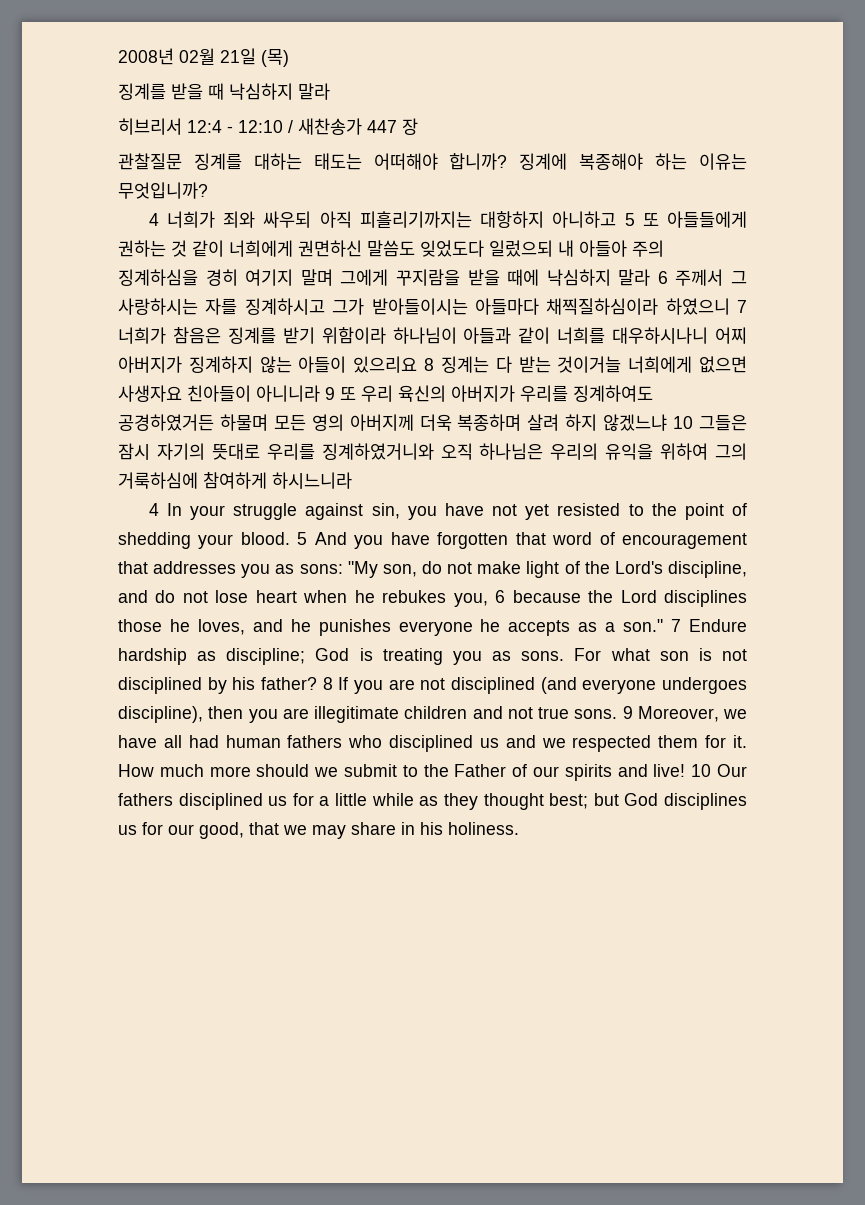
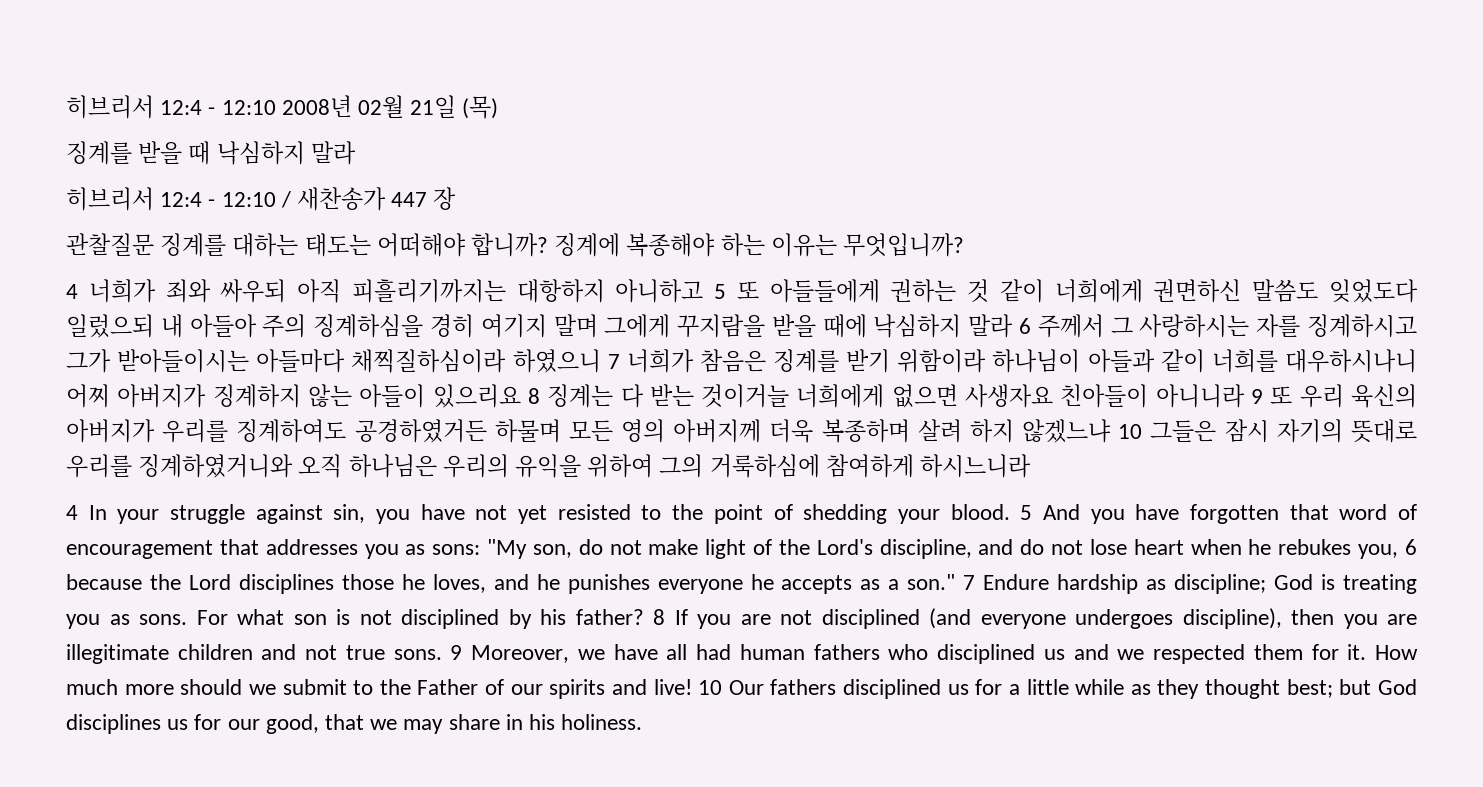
- 2008년 02월 21일 (목)
+ 히브리서 12:4 - 12:10 2008년 02월 21일 (목)

